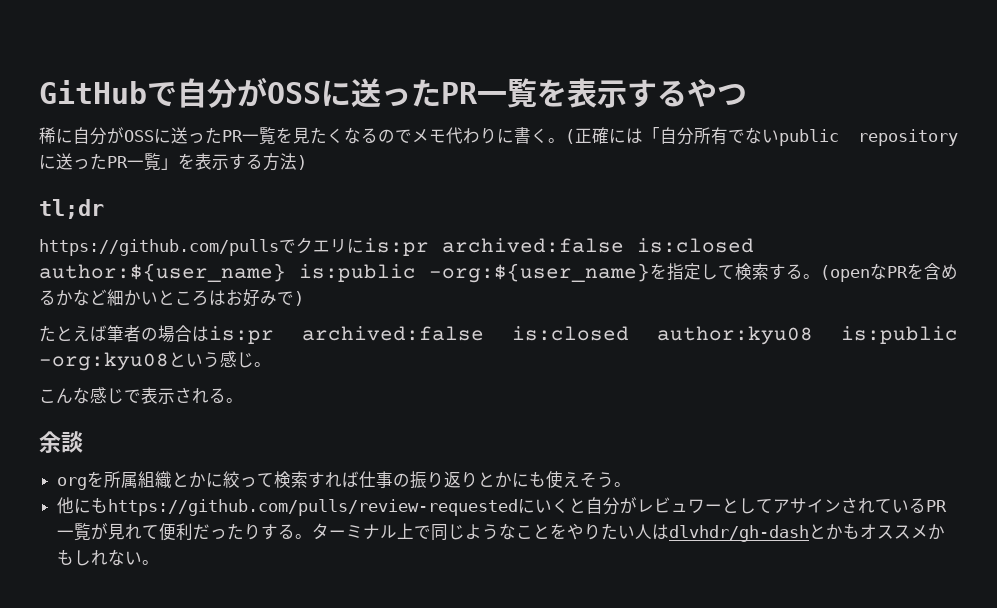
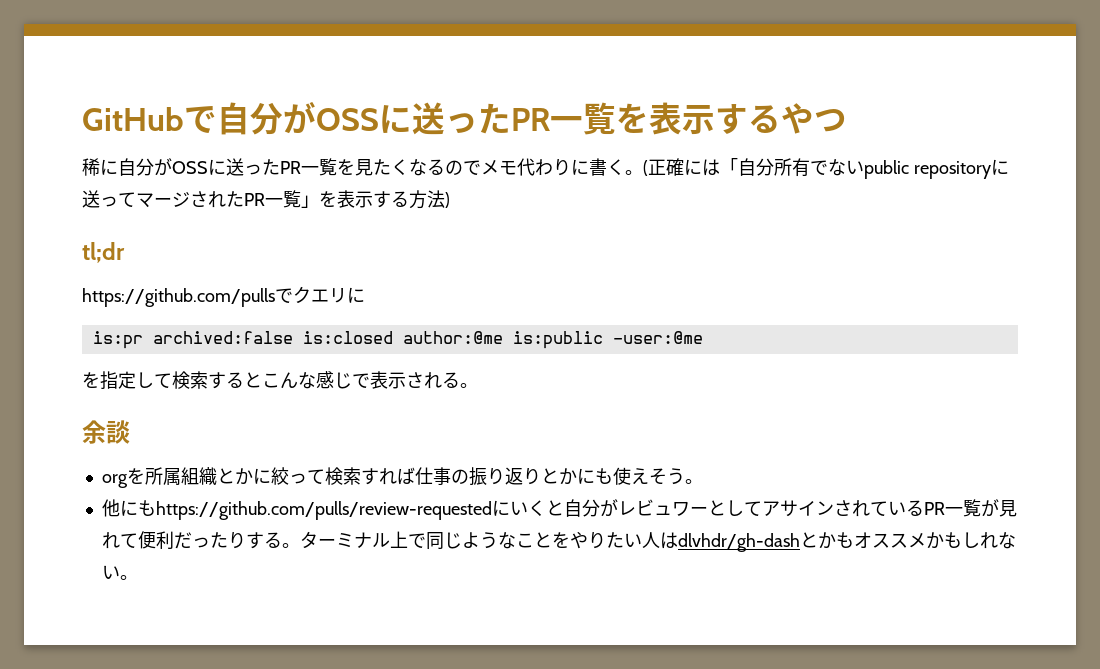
- (正確には「自分所有でないpublic repositoryに送ったPR一覧」を表示する方法)
+ (正確には「自分所有でないpublic repositoryに送ってマージされたPR一覧」を表示する方法)
- https://github.com/pullsでクエリにis:pr archived:false is:closed author:${user_name} is:public -org:${user_name}を指定して検索する。(openなPRを含めるかなど細かいところはお好みで)
- たとえば筆者の場合はis:pr archived:false is:closed author:kyu08 is:public -org:kyu08という感じ。
- こんな感じで表示される。
+ https://github.com/pullsでクエリに
+ is:pr archived:false is:closed author:@me is:public -user:@me
+ を指定して検索するとこんな感じで表示される。

